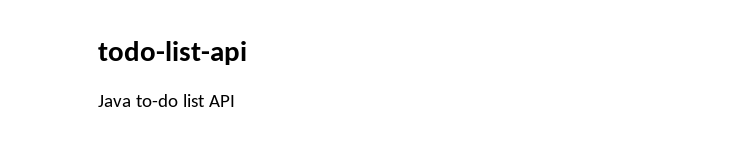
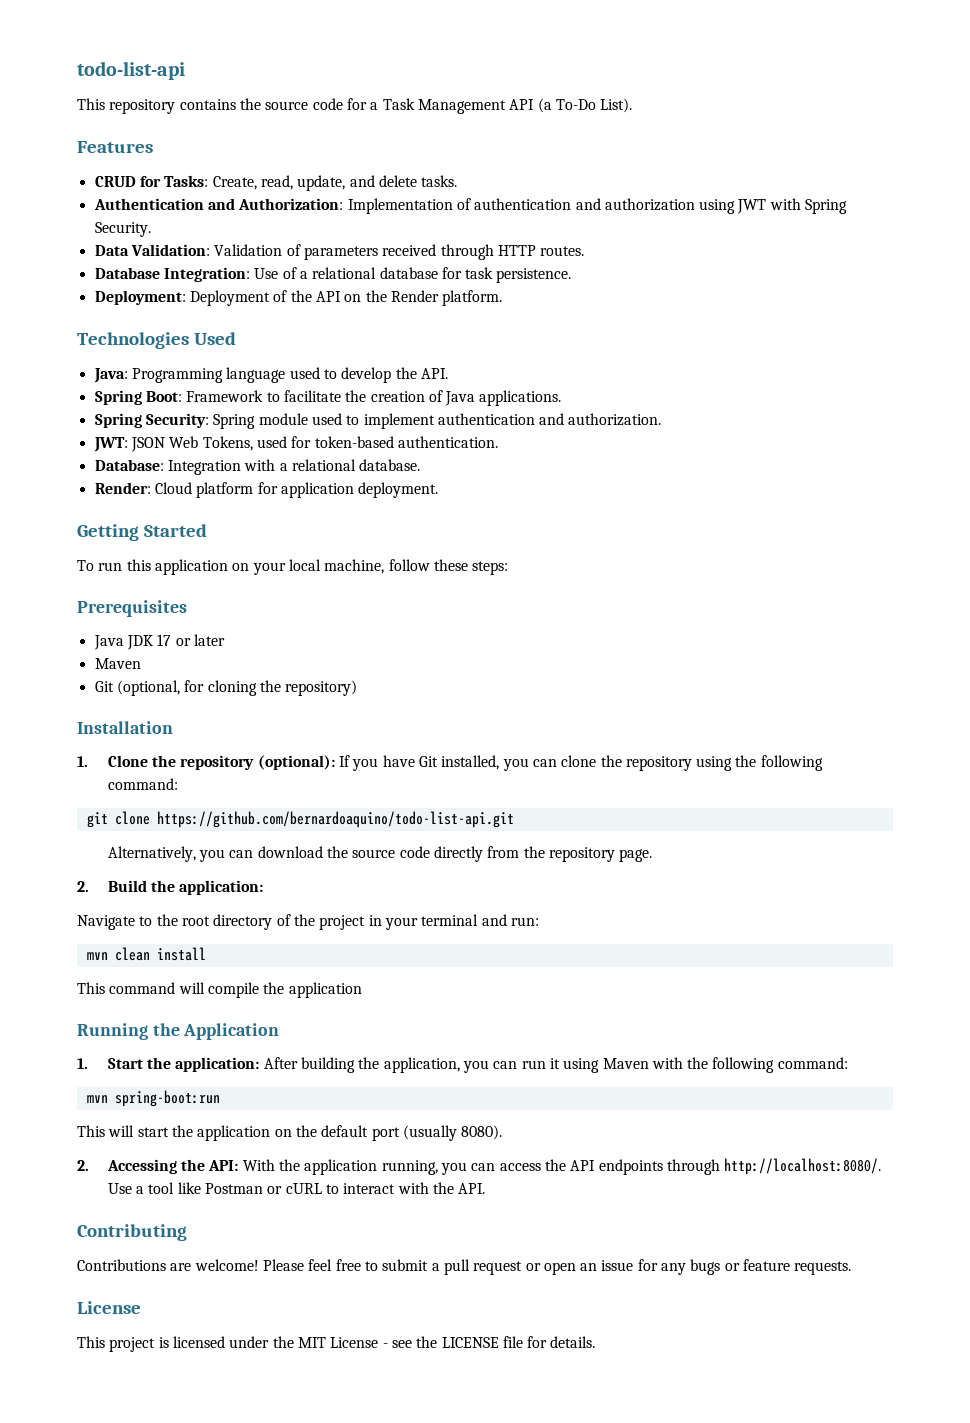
- Java to-do list API
+ This repository contains the source code for a Task Management API (a To-Do List).
+ Features
+ CRUD for Tasks: Create, read, update, and delete tasks.
+ Authentication and Authorization: Implementation of authentication and authorization using JWT with Spring Security.
+ Data Validation: Validation of parameters received through HTTP routes.
+ Database Integration: Use of a relational database for task persistence.
+ Deployment: Deployment of the API on the Render platform.
+ Technologies Used
+ Java: Programming language used to develop the API.
+ Spring Boot: Framework to facilitate the creation of Java applications.
+ Spring Security: Spring module used to implement authentication and authorization.
+ JWT: JSON Web Tokens, used for token-based authentication.
+ Database: Integration with a relational database.
+ Render: Cloud platform for application deployment.
+ Getting Started
+ To run this application on your local machine, follow these steps:
+ Prerequisites
+ Java JDK 17 or later
+ Maven
+ Git (optional, for cloning the repository)
+ Installation
+ 1. Clone the repository (optional): If you have Git installed, you can clone the repository using the following command:
+ git clone https://github.com/bernardoaquino/todo-list-api.git
+ Alternatively, you can download the source code directly from the repository page.
+ 2. Build the application:
+ Navigate to the root directory of the project in your terminal and run:
+ mvn clean install
+ This command will compile the application
+ Running the Application
+ 1. Start the application: After building the application, you can run it using Maven with the following command:
+ mvn spring-boot:run
+ This will start the application on the default port (usually 8080).
+ 2. Accessing the API: With the application running, you can access the API endpoints through http://localhost:8080/. Use a tool like Postman or cURL to interact with the API.
+ Contributing
+ Contributions are welcome! Please feel free to submit a pull request or open an issue for any bugs or feature requests.
+ License
+ This project is licensed under the MIT License - see the LICENSE file for details.

